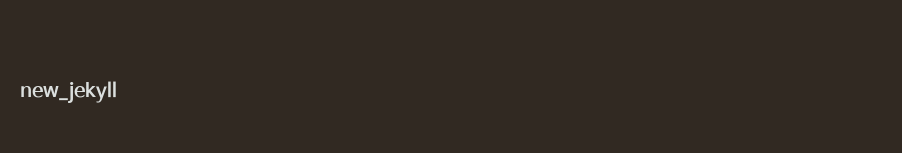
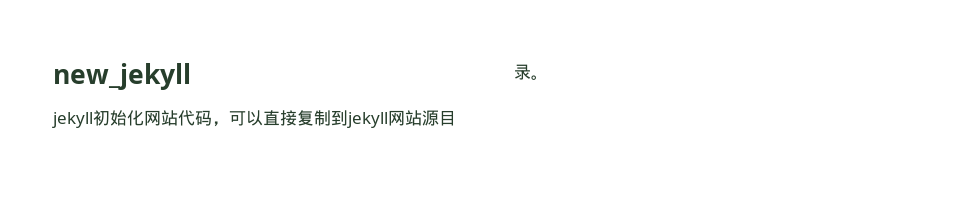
+ jekyll初始化网站代码，可以直接复制到jekyll网站源目录。

